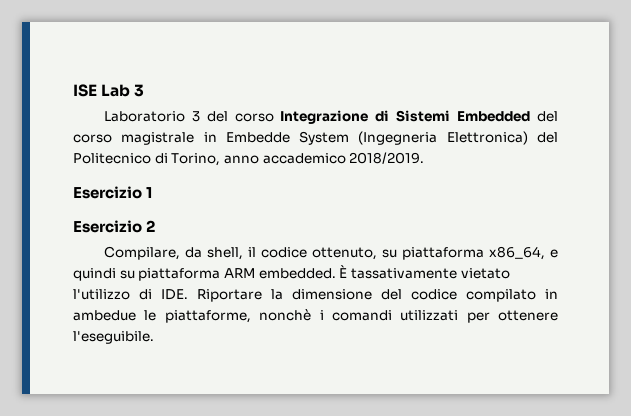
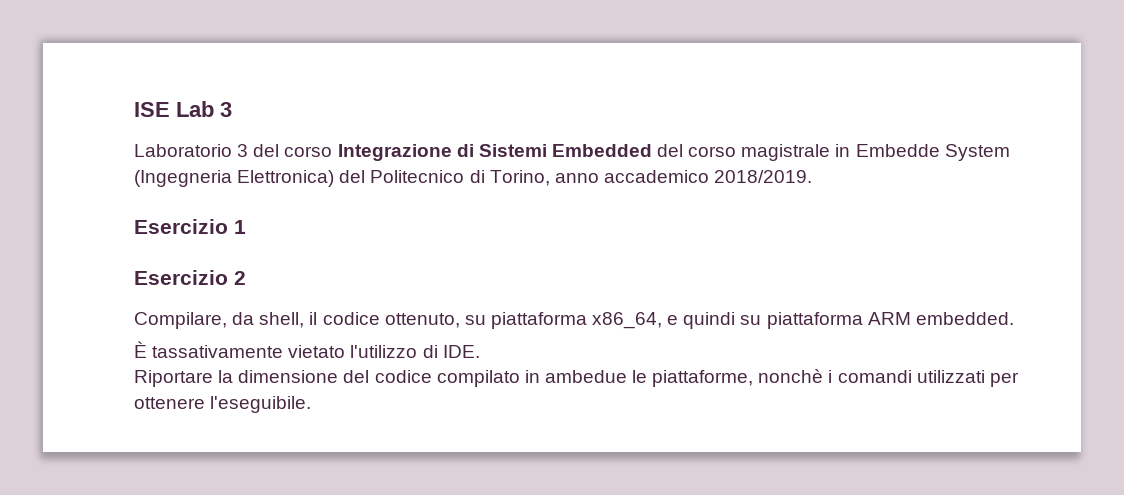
- Compilare, da shell, il codice ottenuto, su piattaforma x86_64, e quindi su piattaforma ARM embedded. È tassativamente vietato l'utilizzo di IDE. Riportare la dimensione del codice compilato in ambedue le piattaforme, nonchè i comandi utilizzati per ottenere l'eseguibile.
+ Compilare, da shell, il codice ottenuto, su piattaforma x86_64, e quindi su piattaforma ARM embedded.
+ È tassativamente vietato l'utilizzo di IDE.
+ Riportare la dimensione del codice compilato in ambedue le piattaforme, nonchè i comandi utilizzati per ottenere l'eseguibile.

